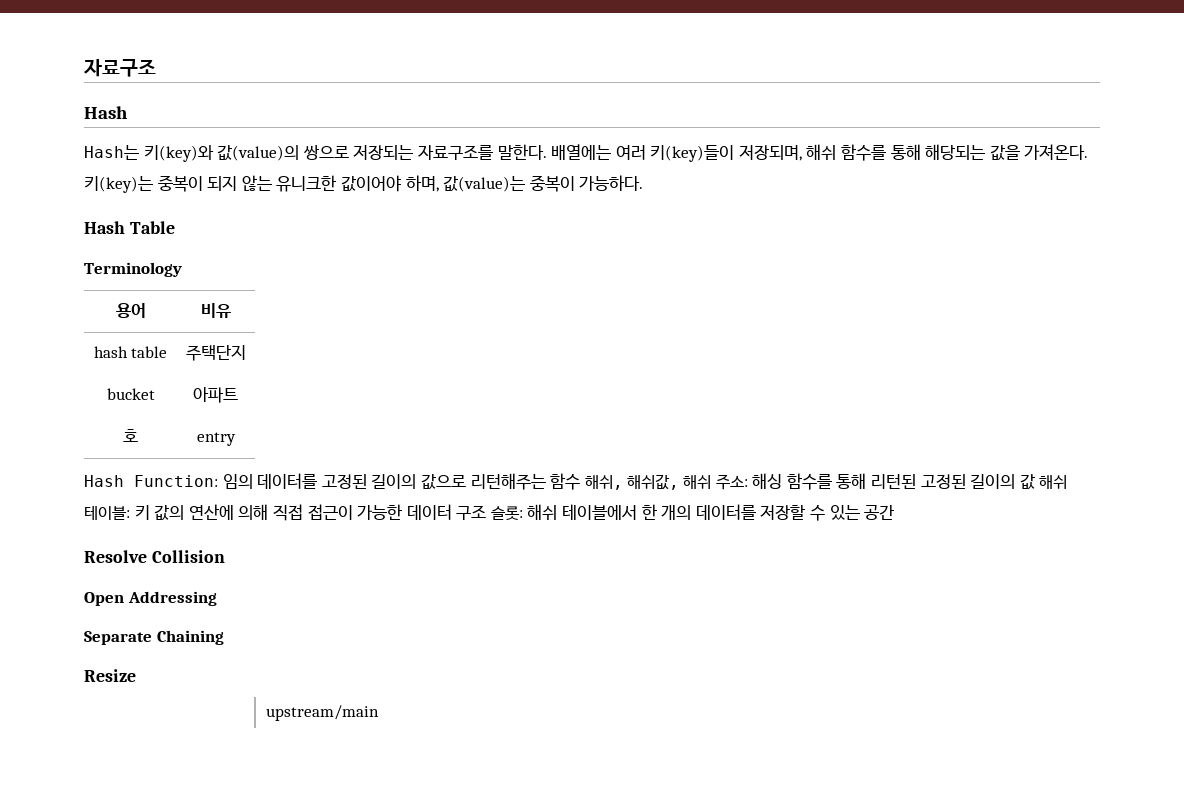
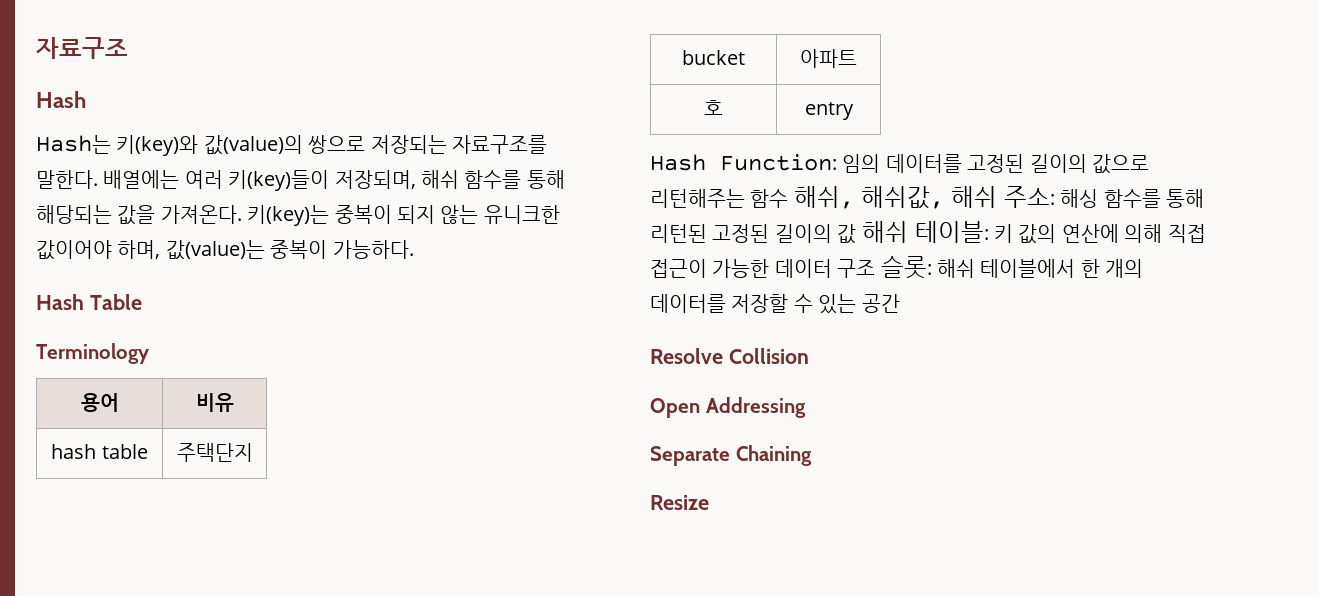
- upstream/main

